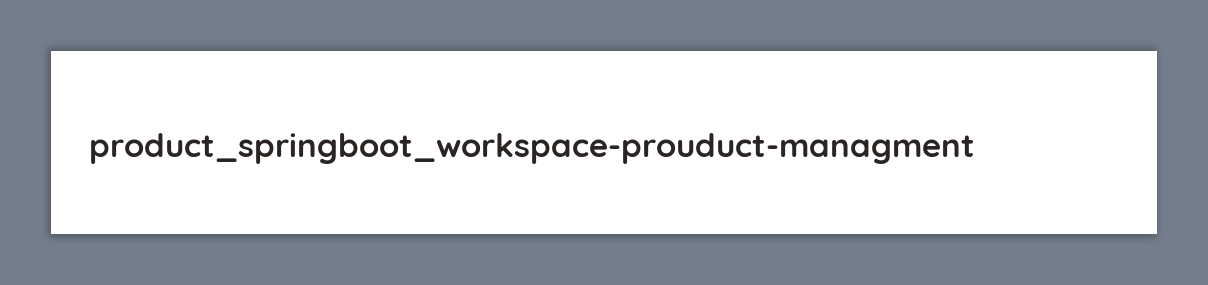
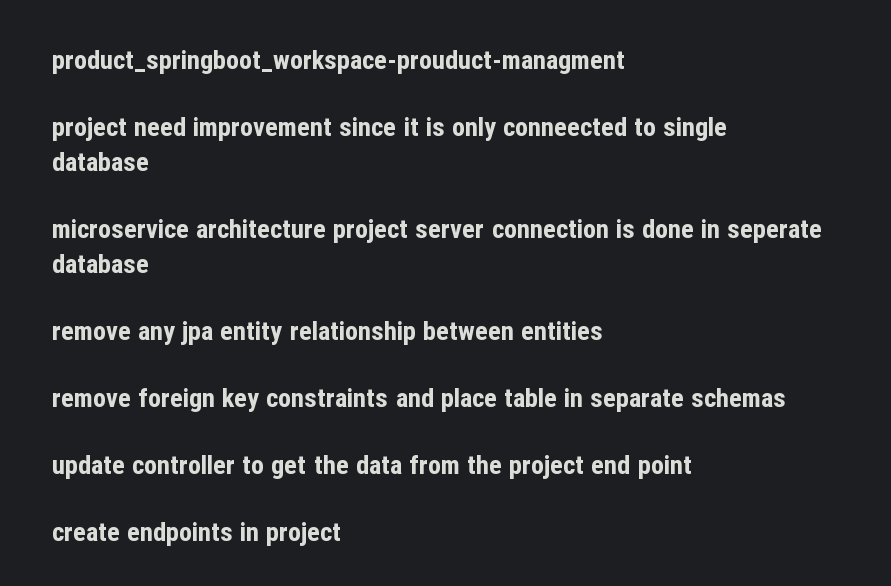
+ project need improvement since it is only conneected to single database
+ microservice architecture project server connection is done in seperate database
+ remove any jpa entity relationship between entities
+ remove foreign key constraints and place table in separate schemas
+ update controller to get the data from the project end point
+ create endpoints in project

